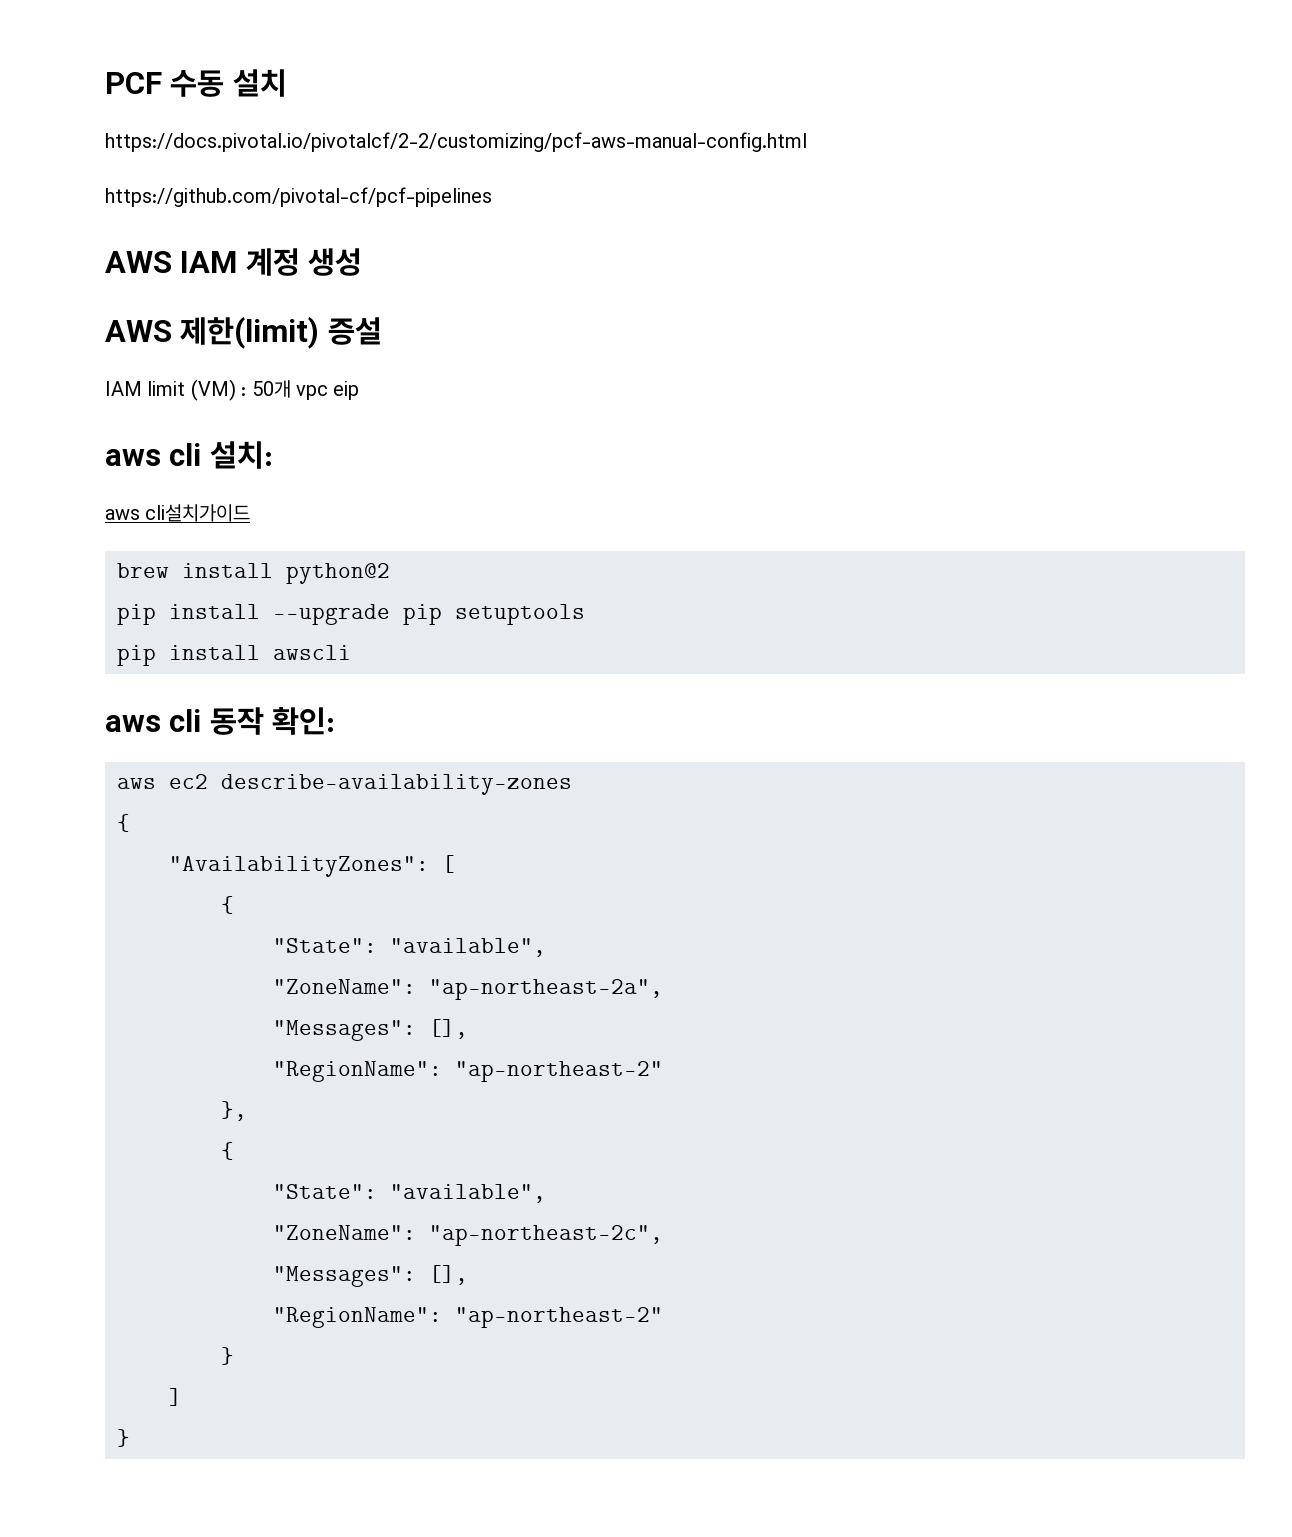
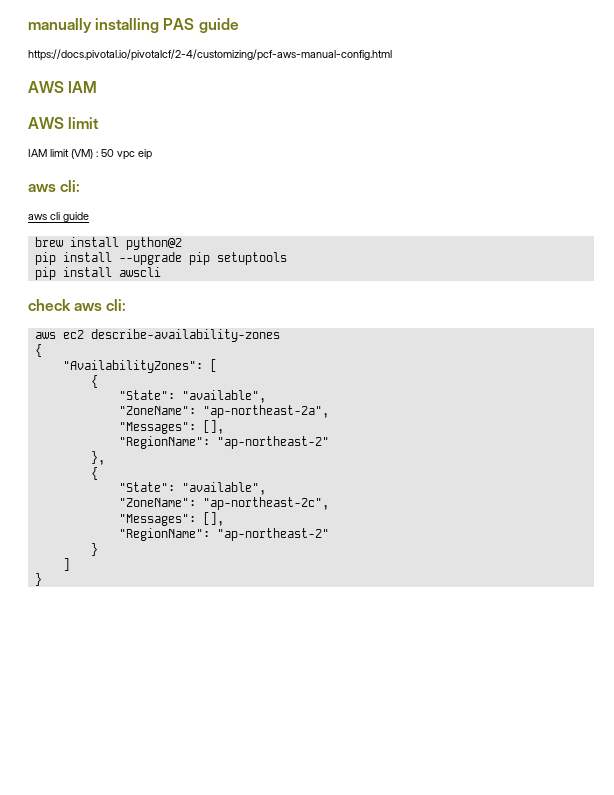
- PCF 수동 설치
- https://docs.pivotal.io/pivotalcf/2-2/customizing/pcf-aws-manual-config.html
- https://github.com/pivotal-cf/pcf-pipelines
+ manually installing PAS guide
+ https://docs.pivotal.io/pivotalcf/2-4/customizing/pcf-aws-manual-config.html
- AWS IAM 계정 생성
- AWS 제한(limit) 증설
+ AWS IAM
+ AWS limit
- IAM limit (VM) : 50개 vpc eip
- aws cli 설치:
- aws cli설치가이드
+ IAM limit (VM) : 50 vpc eip
+ aws cli:
+ aws cli guide
- aws cli 동작 확인:
+ check aws cli:

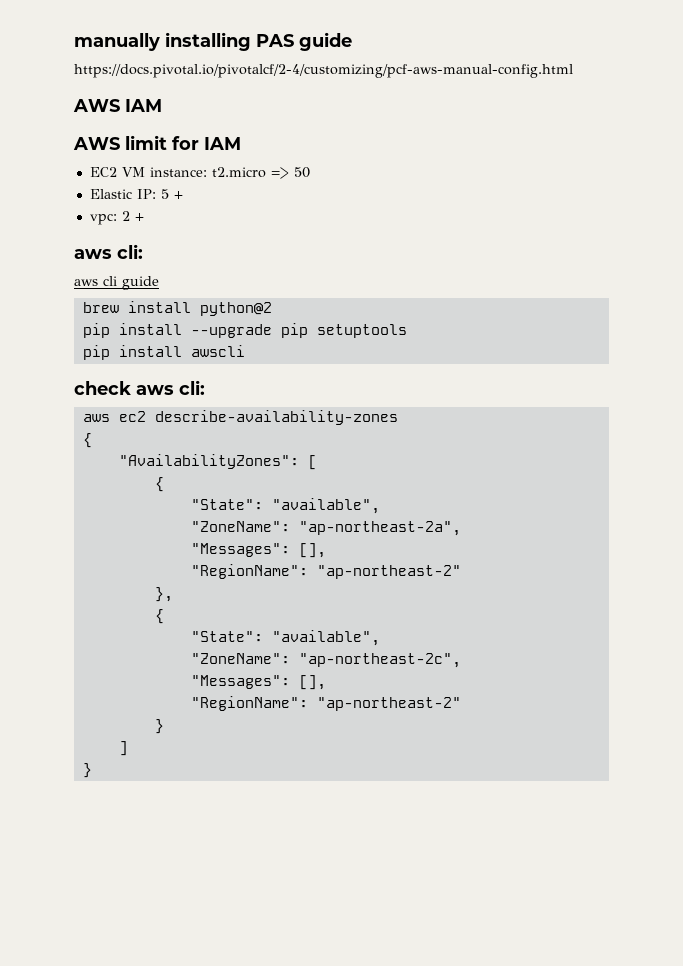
- AWS limit
- IAM limit (VM) : 50 vpc eip
+ AWS limit for IAM
+ EC2 VM instance: t2.micro => 50
+ Elastic IP: 5 +
+ vpc: 2 +

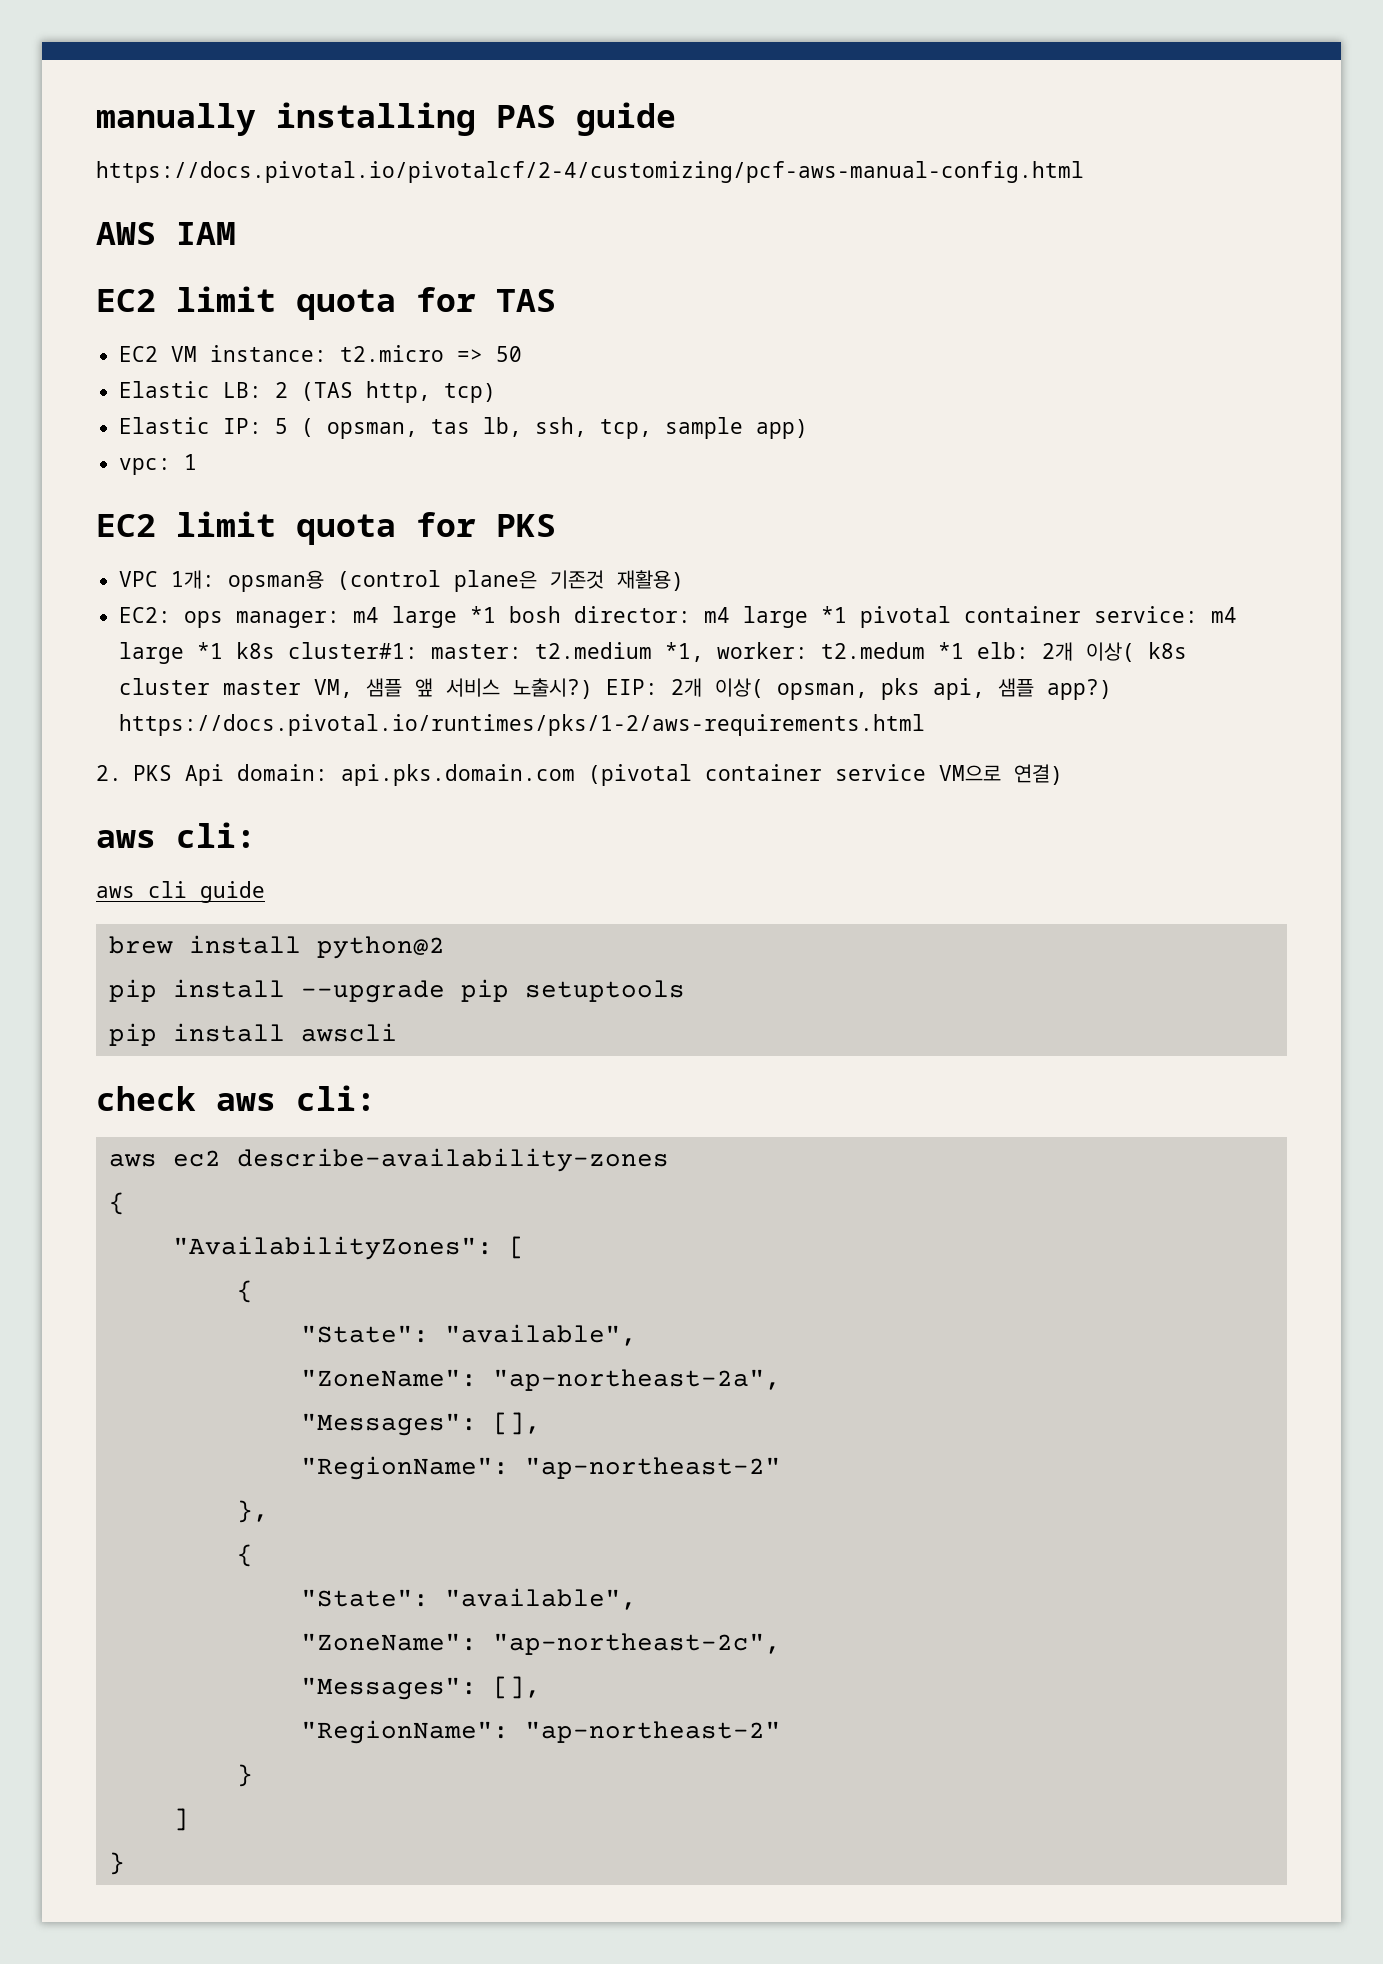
- AWS limit for IAM
+ EC2 limit quota for TAS
- Elastic IP: 5 +
- vpc: 2 +
+ Elastic LB: 2 (TAS http, tcp)
+ Elastic IP: 5 ( opsman, tas lb, ssh, tcp, sample app)
+ vpc: 1
+ EC2 limit quota for PKS
+ VPC 1개: opsman용 (control plane은 기존것 재활용)
+ EC2: ops manager: m4 large *1 bosh director: m4 large *1 pivotal container service: m4 large *1 k8s cluster#1: master: t2.medium *1, worker: t2.medum *1 elb: 2개 이상( k8s cluster master VM, 샘플 앺 서비스 노출시?) EIP: 2개 이상( opsman, pks api, 샘플 app?) https://docs.pivotal.io/runtimes/pks/1-2/aws-requirements.html
+ 2. PKS Api domain: api.pks.domain.com (pivotal container service VM으로 연결)

